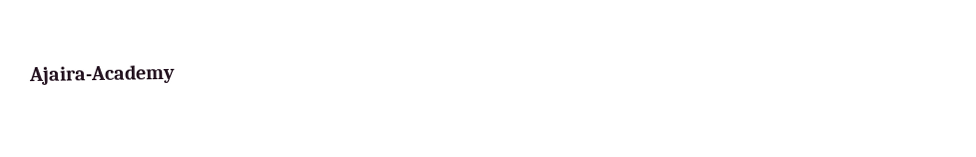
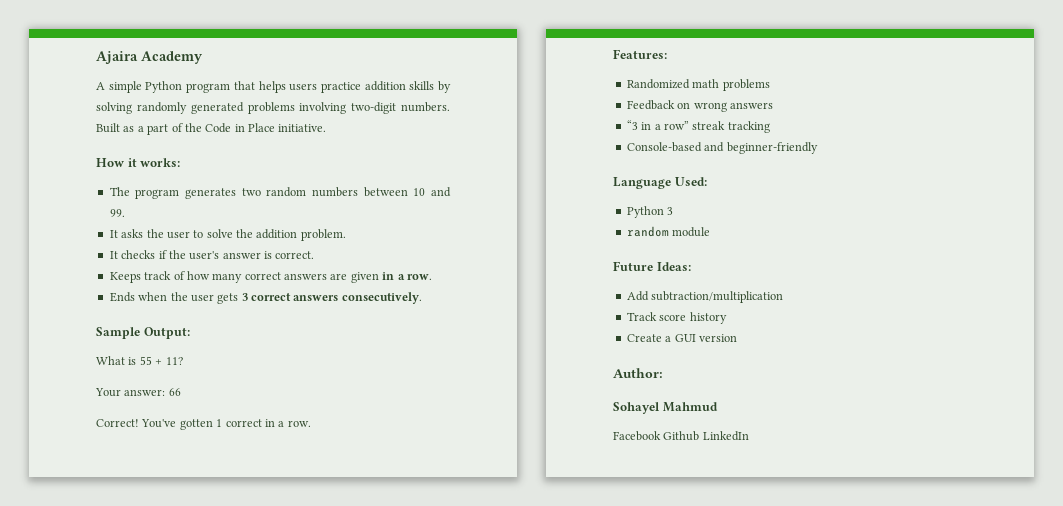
- Ajaira-Academy
+ Ajaira Academy
+ A simple Python program that helps users practice addition skills by solving randomly generated problems involving two-digit numbers. Built as a part of the Code in Place initiative.
+ How it works:
+ The program generates two random numbers between 10 and 99.
+ It asks the user to solve the addition problem.
+ It checks if the user's answer is correct.
+ Keeps track of how many correct answers are given in a row.
+ Ends when the user gets 3 correct answers consecutively.
+ Sample Output:
+ What is 55 + 11?
+ Your answer: 66
+ Correct! You've gotten 1 correct in a row.
+ Features:
+ Randomized math problems
+ Feedback on wrong answers
+ “3 in a row” streak tracking
+ Console-based and beginner-friendly
+ Language Used:
+ Python 3
+ random module
+ Future Ideas:
+ Add subtraction/multiplication
+ Track score history
+ Create a GUI version
+ Author:
+ Sohayel Mahmud
+ Facebook Github LinkedIn

